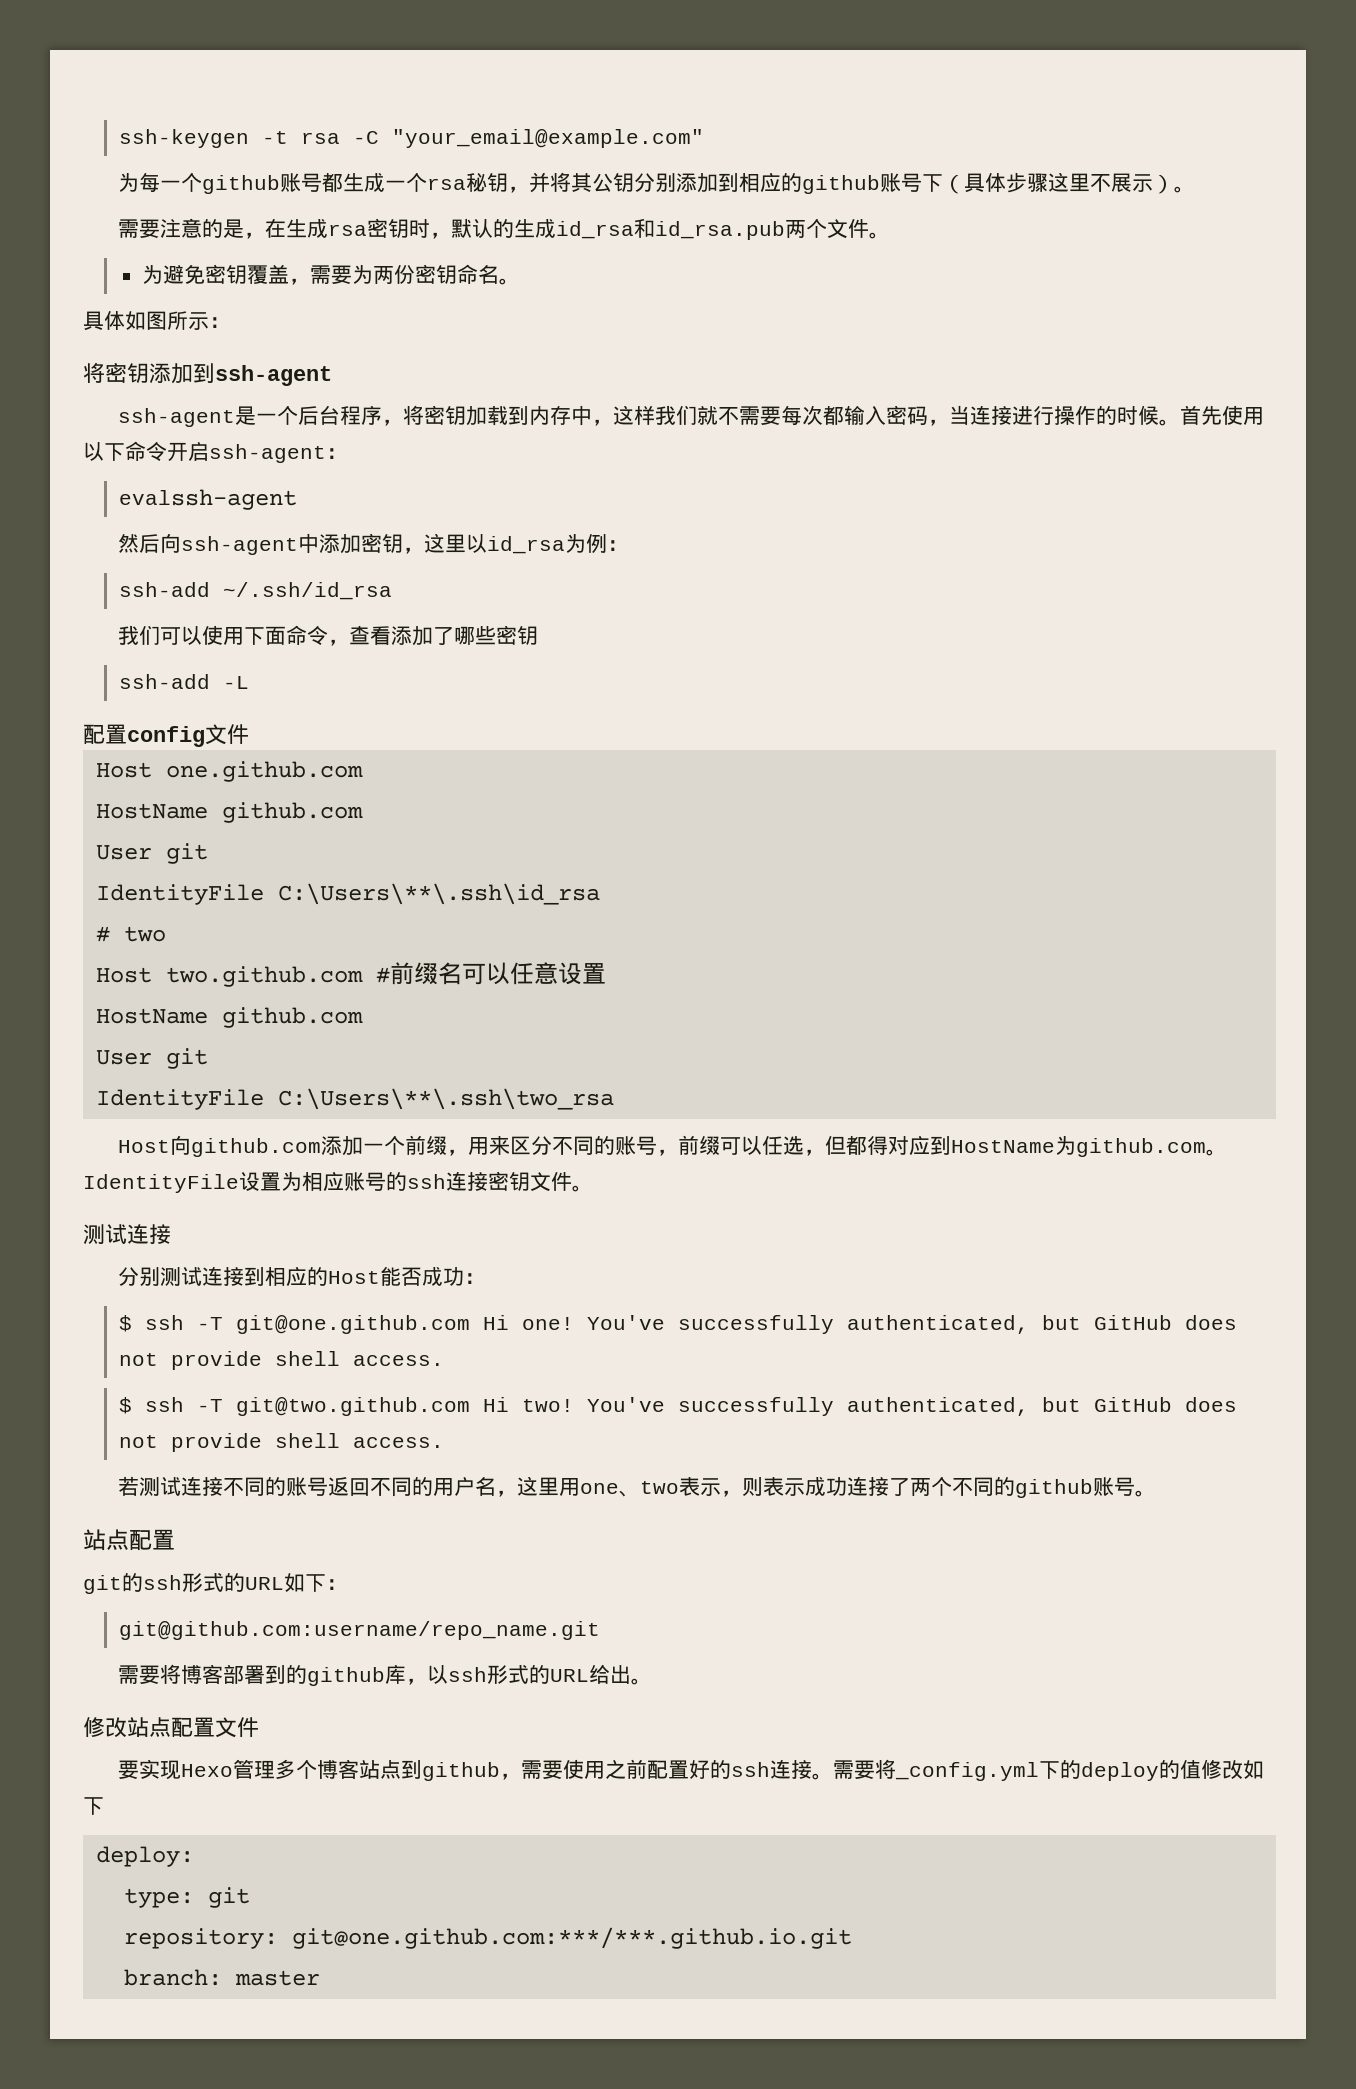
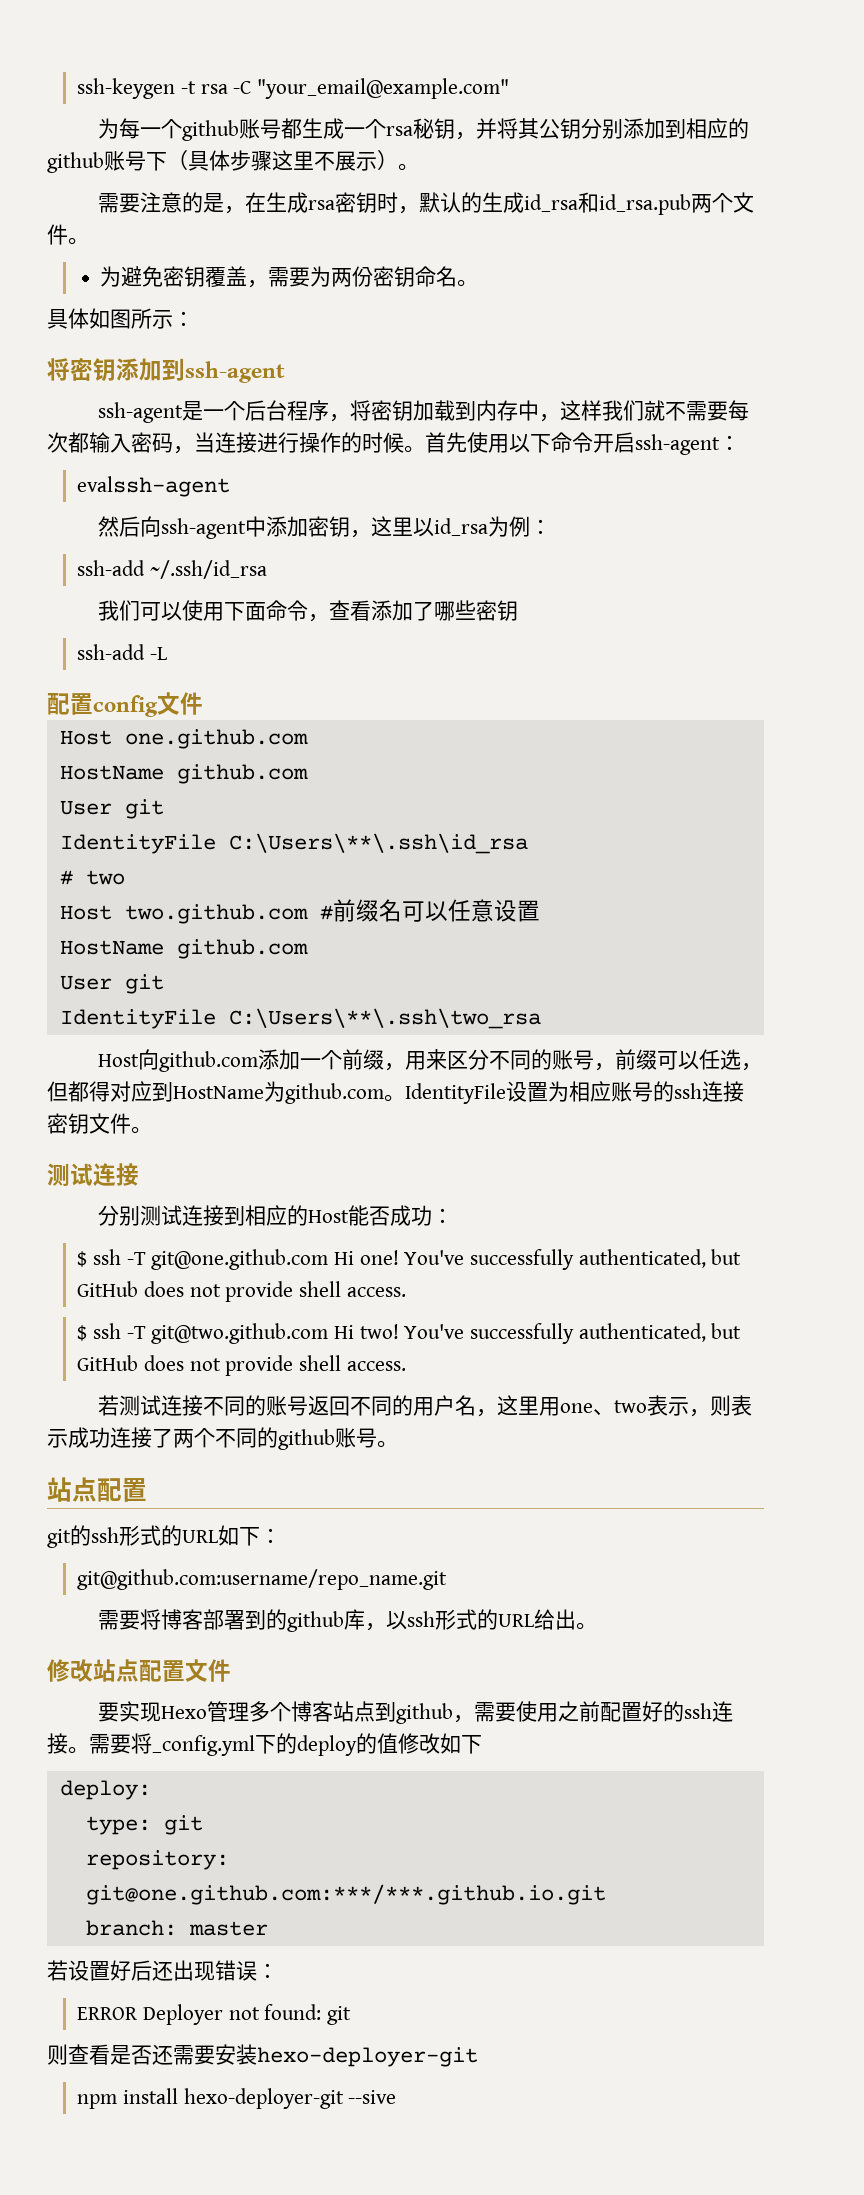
+ 若设置好后还出现错误：
+ ERROR Deployer not found: git
+ 则查看是否还需要安装hexo-deployer-git
+ npm install hexo-deployer-git --sive

